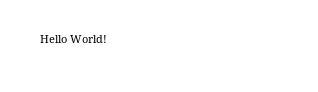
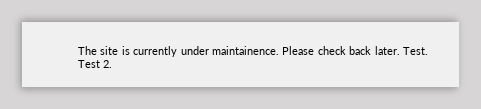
- Hello World!
+ The site is currently under maintainence. Please check back later. Test. Test 2.

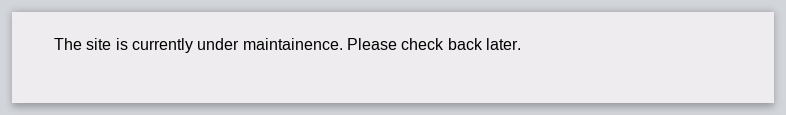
- Test. Test 2.

